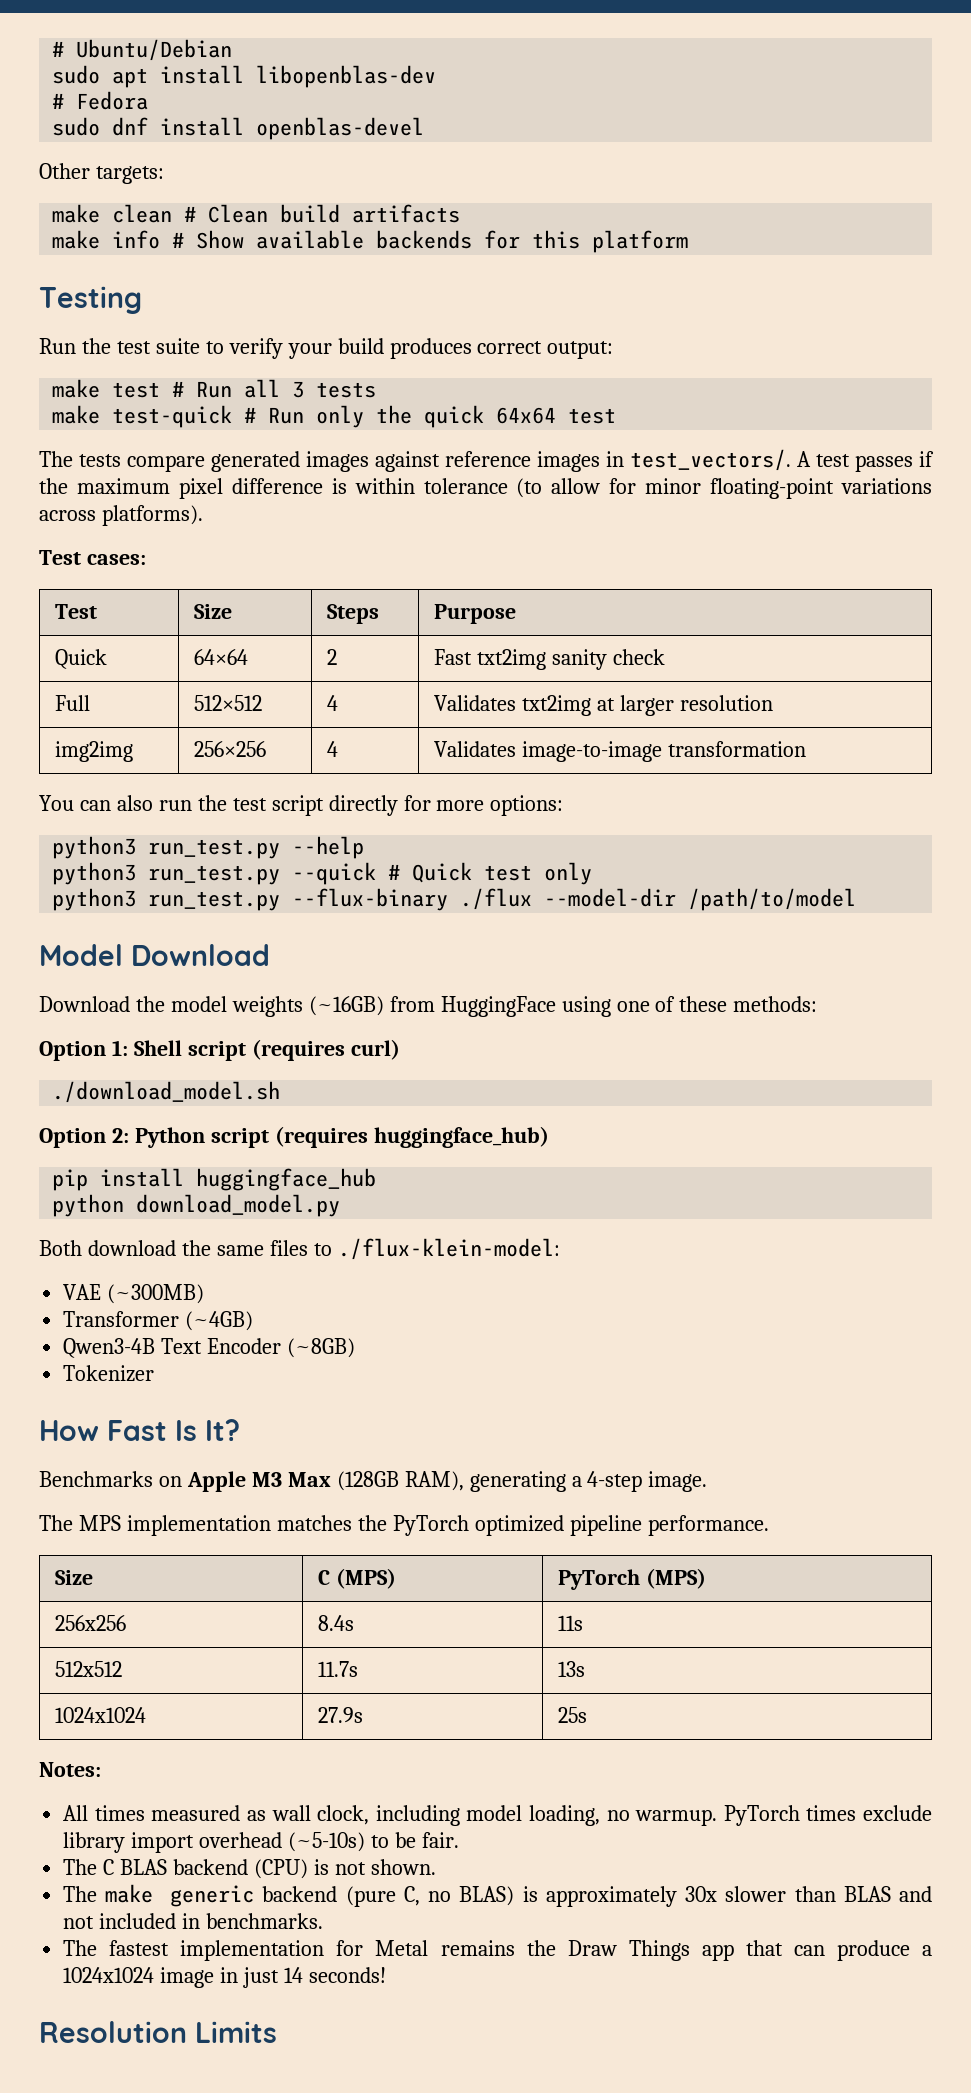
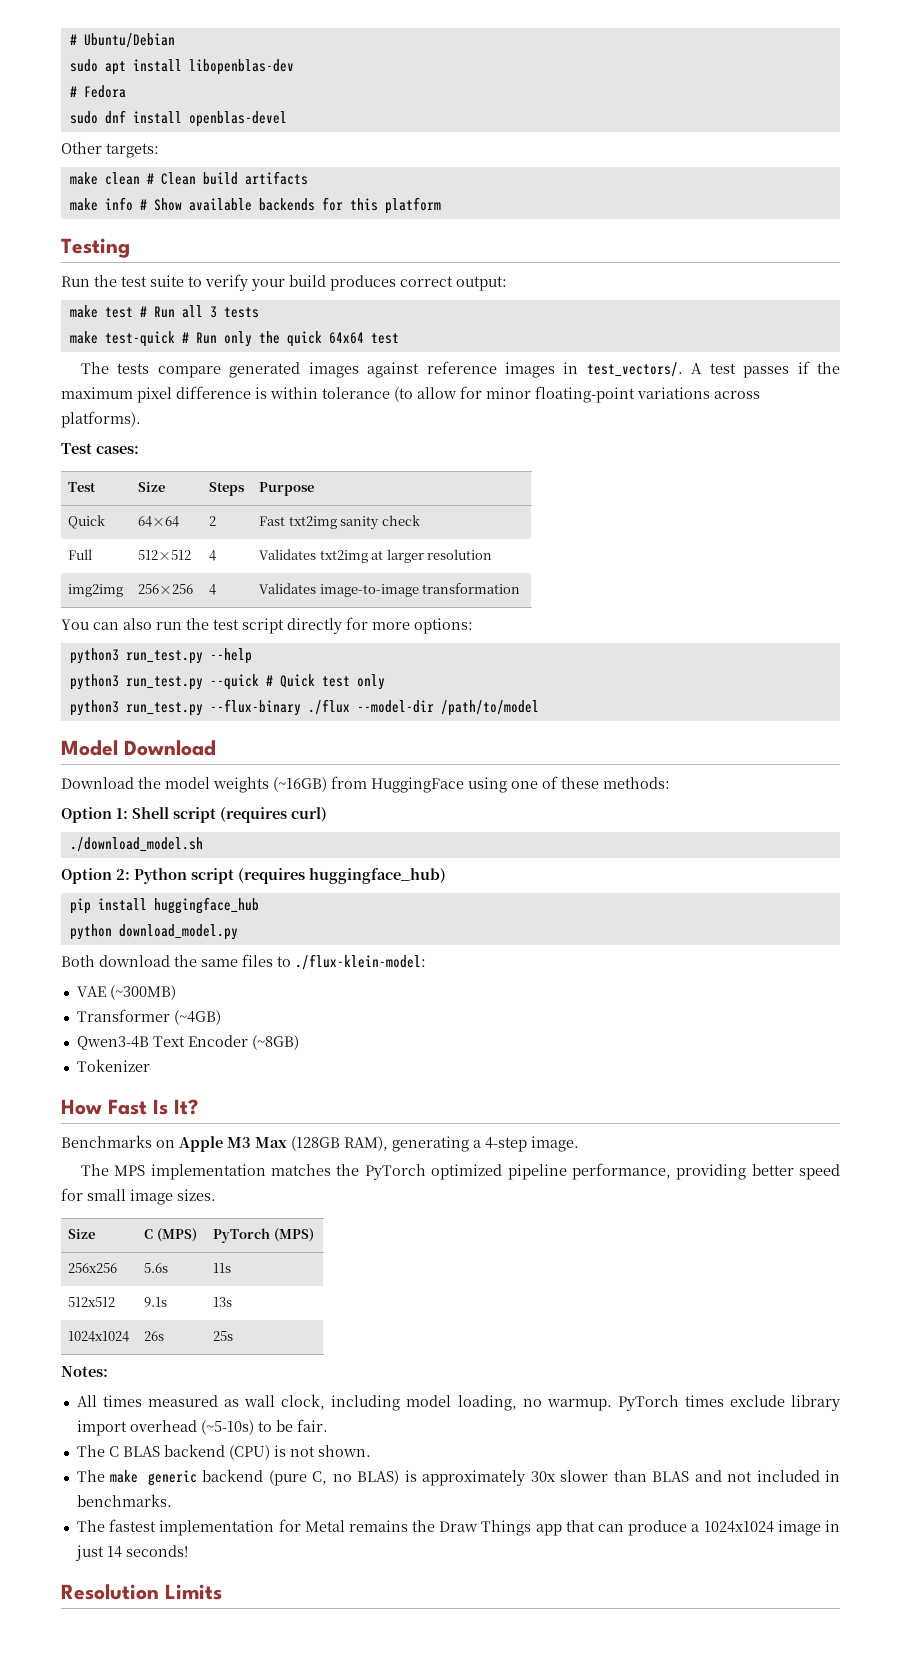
- The MPS implementation matches the PyTorch optimized pipeline performance.
+ The MPS implementation matches the PyTorch optimized pipeline performance, providing better speed for small image sizes.
- 256x256 | 8.4s | 11s
+ 256x256 | 5.6s | 11s
- 512x512 | 11.7s | 13s
+ 512x512 | 9.1s | 13s
- 1024x1024 | 27.9s | 25s
+ 1024x1024 | 26s | 25s

